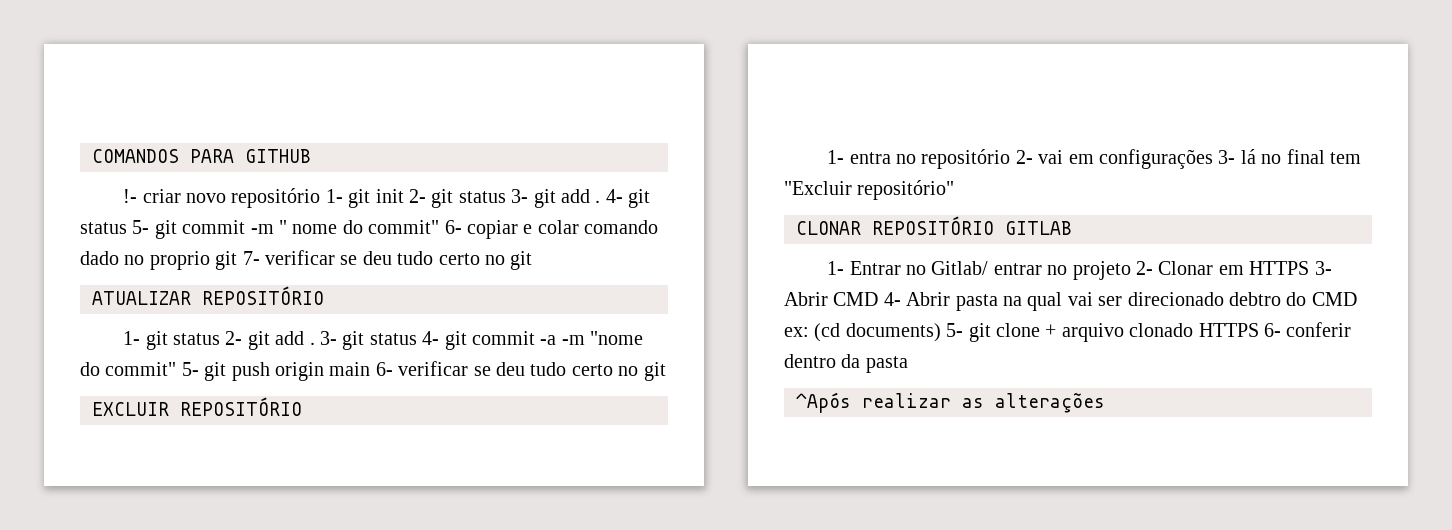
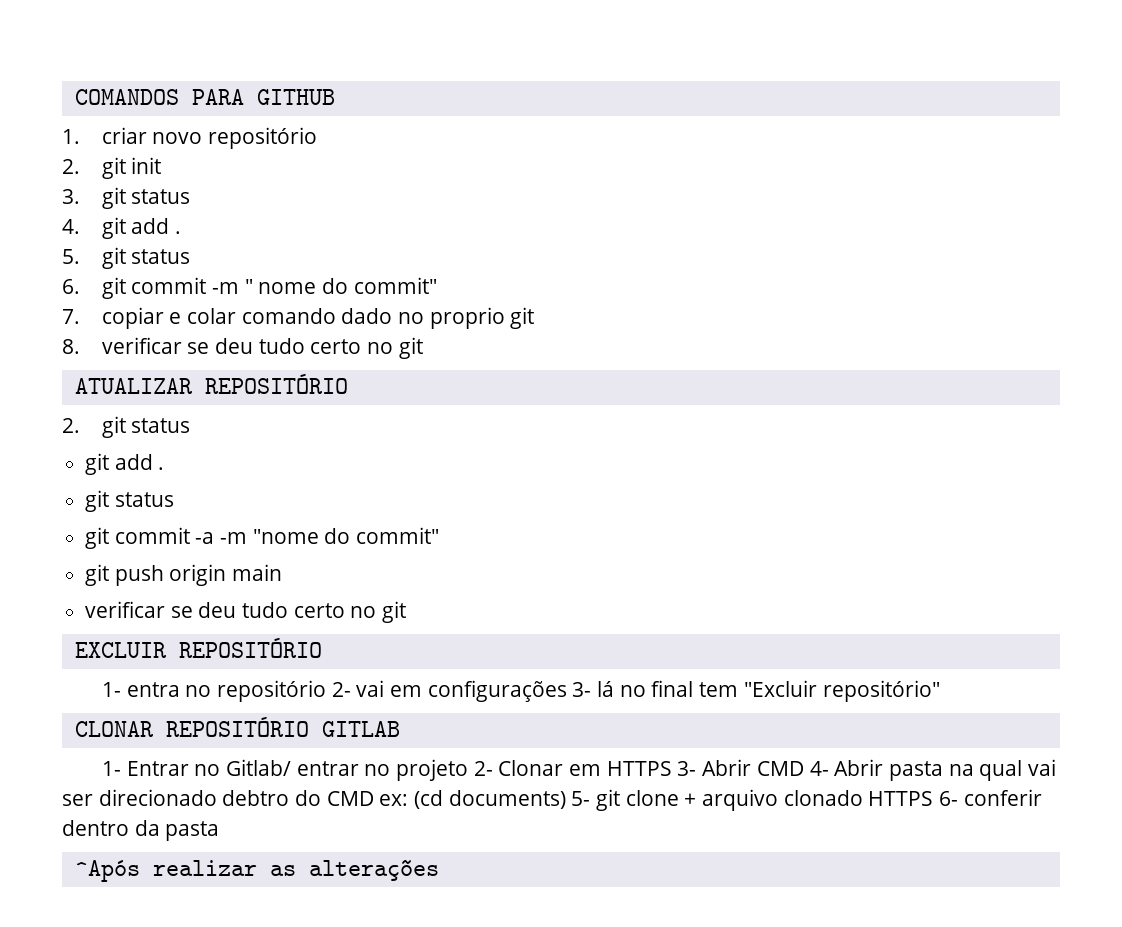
- !- criar novo repositório 1- git init 2- git status 3- git add . 4- git status 5- git commit -m " nome do commit" 6- copiar e colar comando dado no proprio git 7- verificar se deu tudo certo no git
+ 1. criar novo repositório
+ 2. git init
+ 3. git status
+ 4. git add .
+ 5. git status
+ 6. git commit -m " nome do commit"
+ 7. copiar e colar comando dado no proprio git
+ 8. verificar se deu tudo certo no git
- 1- git status 2- git add . 3- git status 4- git commit -a -m "nome do commit" 5- git push origin main 6- verificar se deu tudo certo no git
+ 2. git status
+ git add .
+ git status
+ git commit -a -m "nome do commit"
+ git push origin main
+ verificar se deu tudo certo no git

